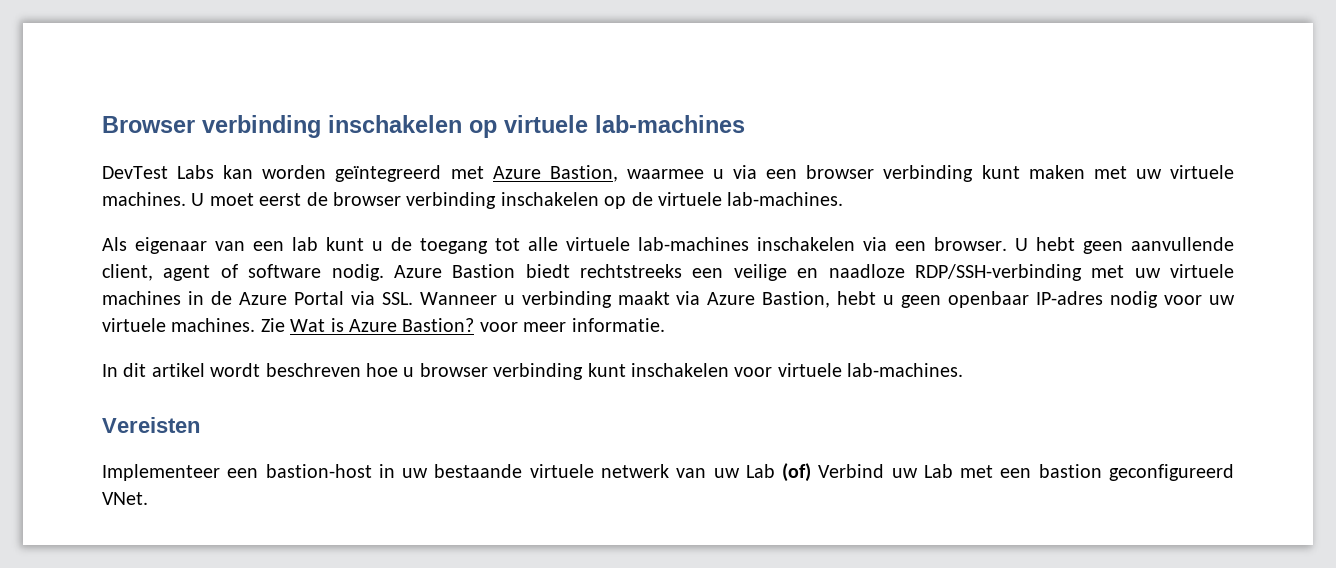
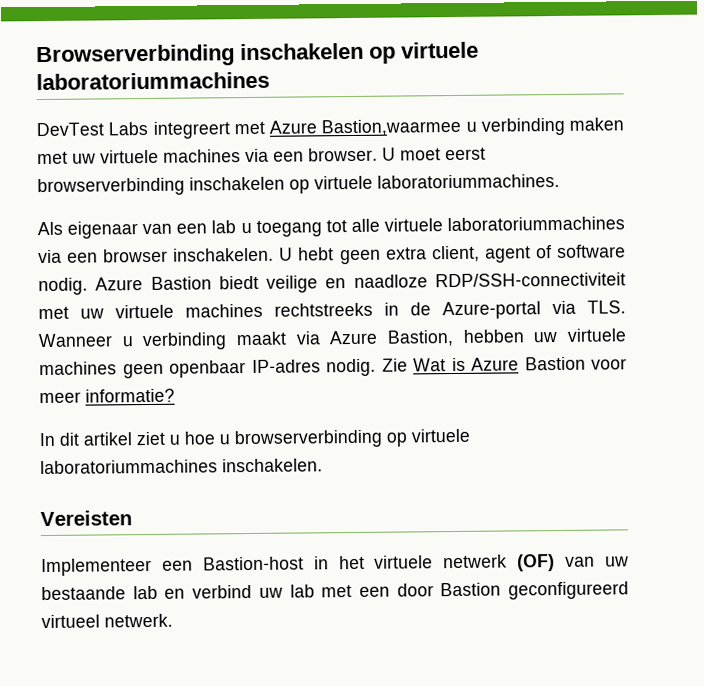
- Browser verbinding inschakelen op virtuele lab-machines
+ Browserverbinding inschakelen op virtuele laboratoriummachines
- DevTest Labs kan worden geïntegreerd met Azure Bastion, waarmee u via een browser verbinding kunt maken met uw virtuele machines. U moet eerst de browser verbinding inschakelen op de virtuele lab-machines.
+ DevTest Labs integreert met Azure Bastion,waarmee u verbinding maken met uw virtuele machines via een browser. U moet eerst browserverbinding inschakelen op virtuele laboratoriummachines.
- Als eigenaar van een lab kunt u de toegang tot alle virtuele lab-machines inschakelen via een browser.
+ Als eigenaar van een lab u toegang tot alle virtuele laboratoriummachines via een browser inschakelen.
- U hebt geen aanvullende client, agent of software nodig.
+ U hebt geen extra client, agent of software nodig.
- Azure Bastion biedt rechtstreeks een veilige en naadloze RDP/SSH-verbinding met uw virtuele machines in de Azure Portal via SSL. Wanneer u verbinding maakt via Azure Bastion, hebt u geen openbaar IP-adres nodig voor uw virtuele machines.
+ Azure Bastion biedt veilige en naadloze RDP/SSH-connectiviteit met uw virtuele machines rechtstreeks in de Azure-portal via TLS. Wanneer u verbinding maakt via Azure Bastion, hebben uw virtuele machines geen openbaar IP-adres nodig.
- Zie Wat is Azure Bastion? voor meer informatie.
+ Zie Wat is Azure Bastion voor meer informatie?
- In dit artikel wordt beschreven hoe u browser verbinding kunt inschakelen voor virtuele lab-machines.
+ In dit artikel ziet u hoe u browserverbinding op virtuele laboratoriummachines inschakelen.
  Vereisten
- Implementeer een bastion-host in uw bestaande virtuele netwerk van uw Lab (of) Verbind uw Lab met een bastion geconfigureerd VNet.
+ Implementeer een Bastion-host in het virtuele netwerk (OF) van uw bestaande lab en verbind uw lab met een door Bastion geconfigureerd virtueel netwerk.

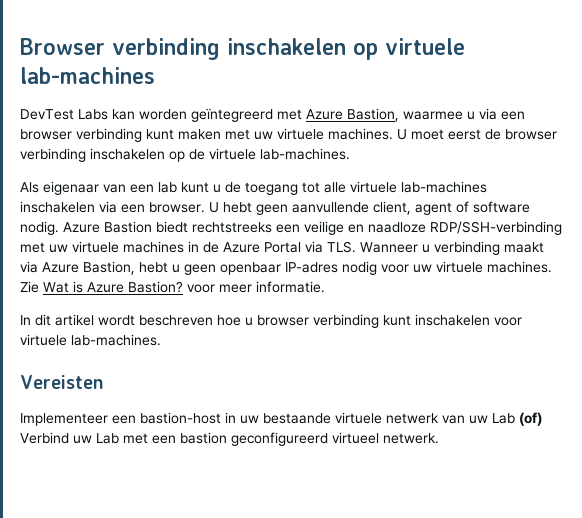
- Browserverbinding inschakelen op virtuele laboratoriummachines
+ Browser verbinding inschakelen op virtuele lab-machines
- DevTest Labs integreert met Azure Bastion,waarmee u verbinding maken met uw virtuele machines via een browser. U moet eerst browserverbinding inschakelen op virtuele laboratoriummachines.
+ DevTest Labs kan worden geïntegreerd met Azure Bastion, waarmee u via een browser verbinding kunt maken met uw virtuele machines. U moet eerst de browser verbinding inschakelen op de virtuele lab-machines.
- Als eigenaar van een lab u toegang tot alle virtuele laboratoriummachines via een browser inschakelen.
+ Als eigenaar van een lab kunt u de toegang tot alle virtuele lab-machines inschakelen via een browser.
- U hebt geen extra client, agent of software nodig.
+ U hebt geen aanvullende client, agent of software nodig.
- Azure Bastion biedt veilige en naadloze RDP/SSH-connectiviteit met uw virtuele machines rechtstreeks in de Azure-portal via TLS. Wanneer u verbinding maakt via Azure Bastion, hebben uw virtuele machines geen openbaar IP-adres nodig.
+ Azure Bastion biedt rechtstreeks een veilige en naadloze RDP/SSH-verbinding met uw virtuele machines in de Azure Portal via TLS. Wanneer u verbinding maakt via Azure Bastion, hebt u geen openbaar IP-adres nodig voor uw virtuele machines.
- Zie Wat is Azure Bastion voor meer informatie?
+ Zie Wat is Azure Bastion? voor meer informatie.
- In dit artikel ziet u hoe u browserverbinding op virtuele laboratoriummachines inschakelen.
+ In dit artikel wordt beschreven hoe u browser verbinding kunt inschakelen voor virtuele lab-machines.
- Implementeer een Bastion-host in het virtuele netwerk (OF) van uw bestaande lab en verbind uw lab met een door Bastion geconfigureerd virtueel netwerk.
+ Implementeer een bastion-host in uw bestaande virtuele netwerk van uw Lab (of) Verbind uw Lab met een bastion geconfigureerd virtueel netwerk.

